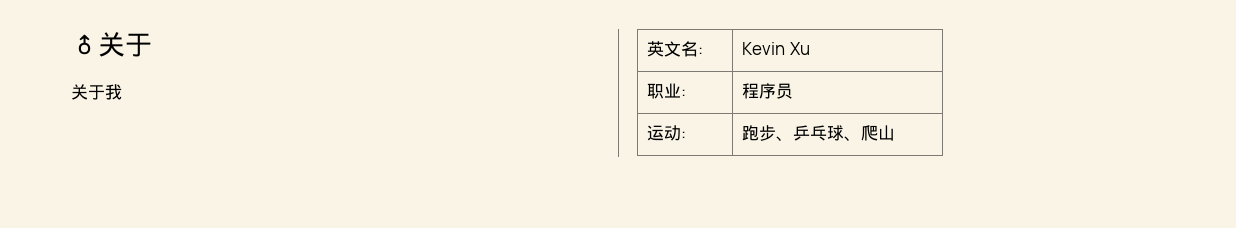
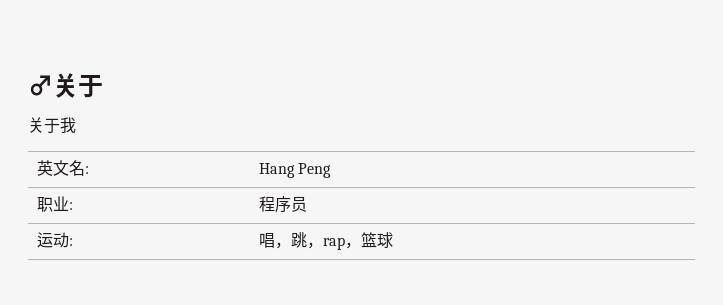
- 英文名: | Kevin Xu
+ 英文名: | Hang Peng
- 运动: | 跑步、乒乓球、爬山
+ 运动: | 唱，跳，rap，篮球

